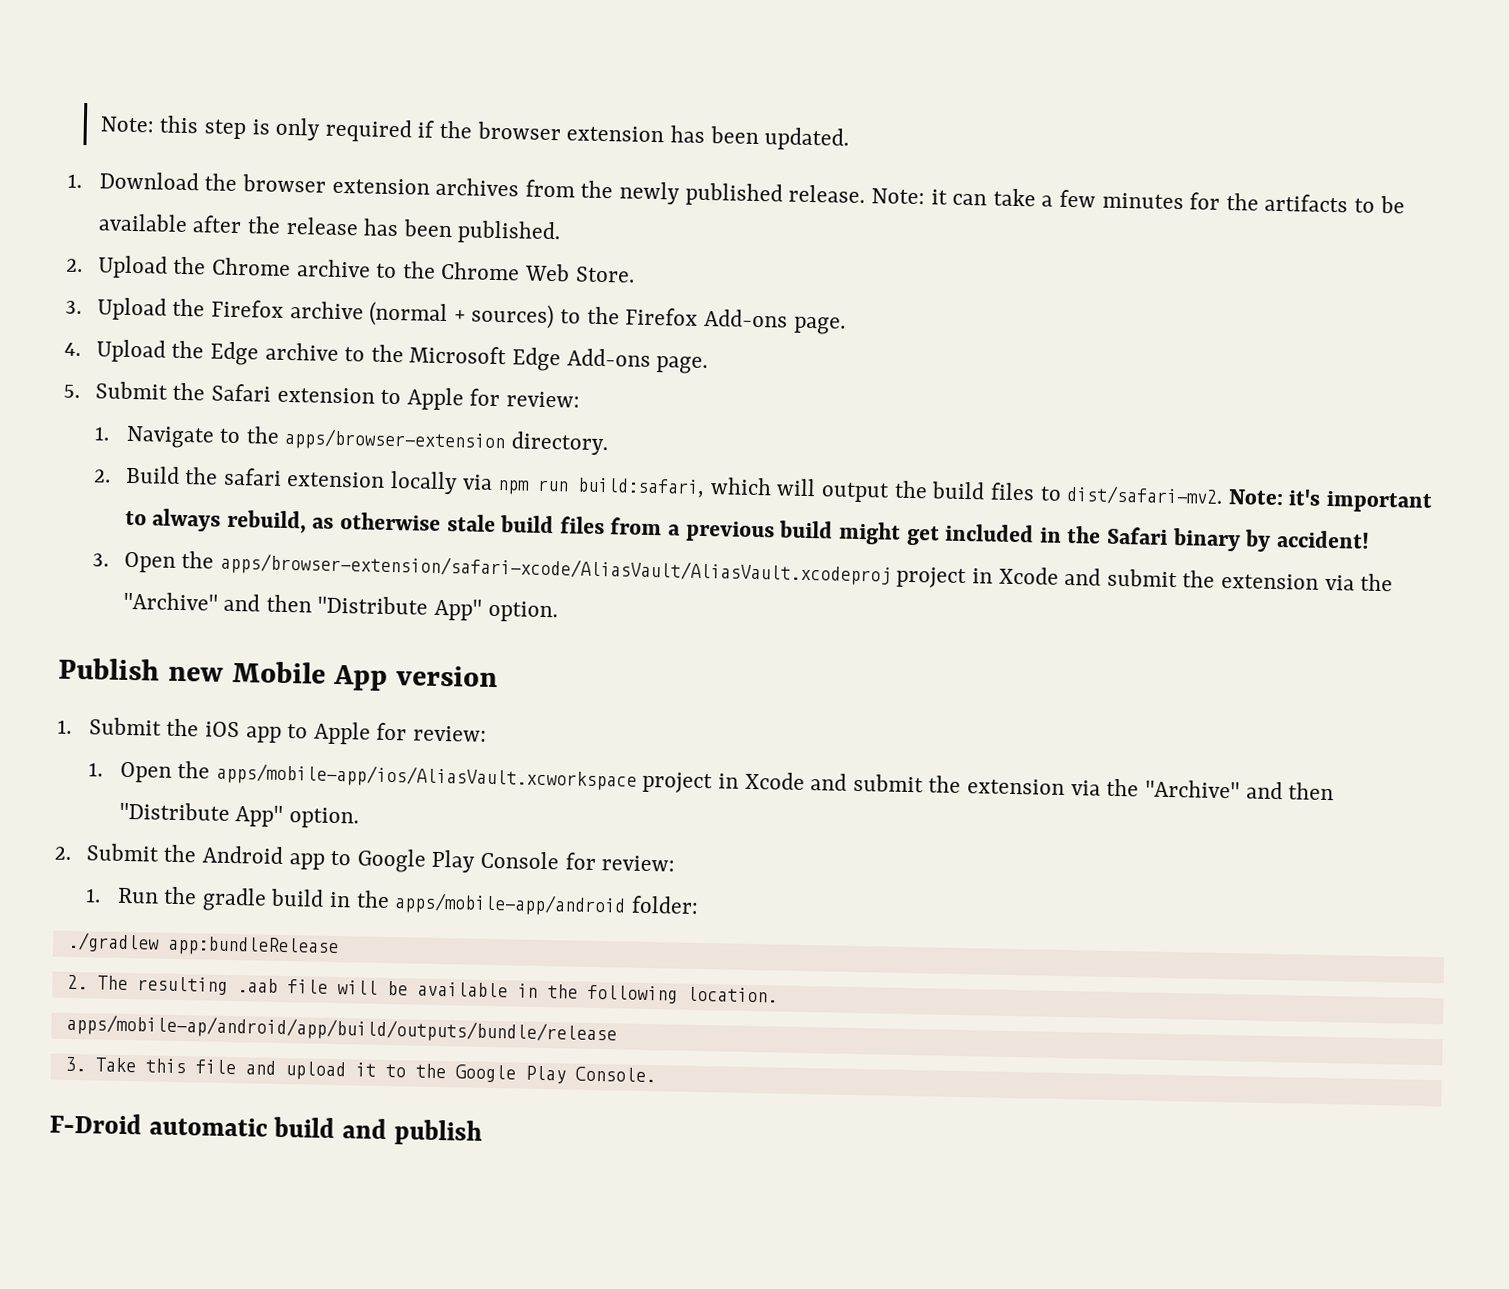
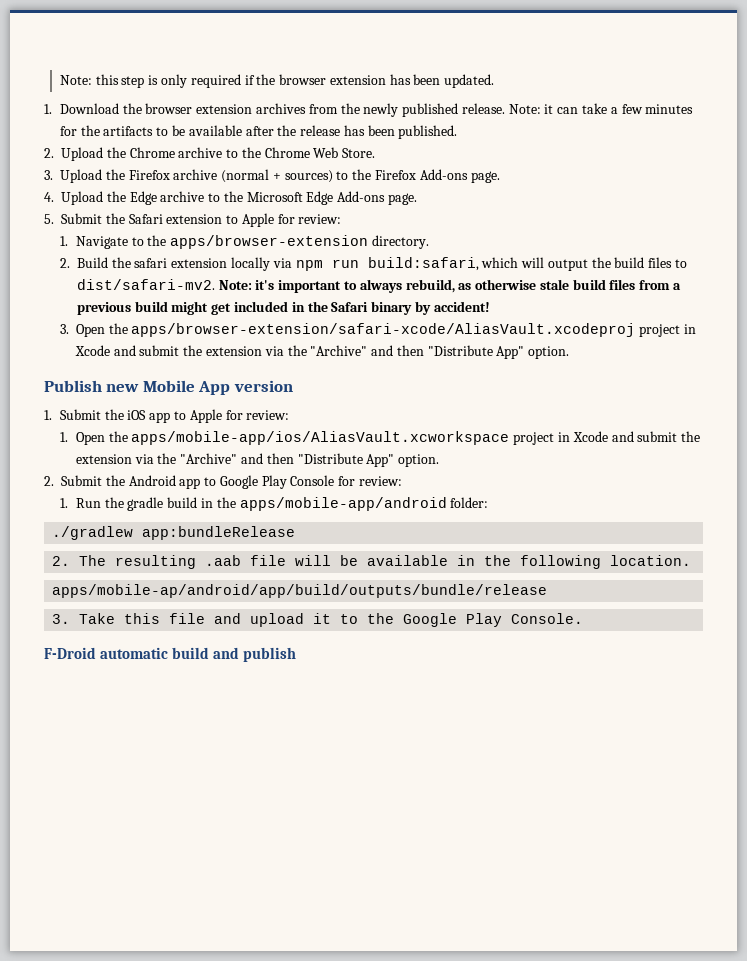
- 3. Open the apps/browser-extension/safari-xcode/AliasVault/AliasVault.xcodeproj project in Xcode and submit the extension via the "Archive" and then "Distribute App" option.
+ 3. Open the apps/browser-extension/safari-xcode/AliasVault.xcodeproj project in Xcode and submit the extension via the "Archive" and then "Distribute App" option.

